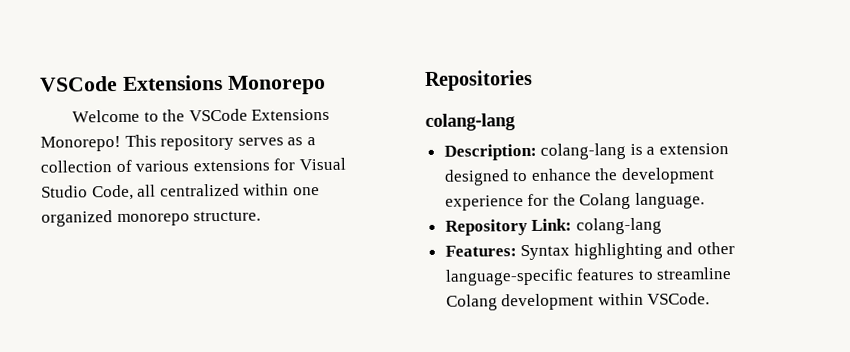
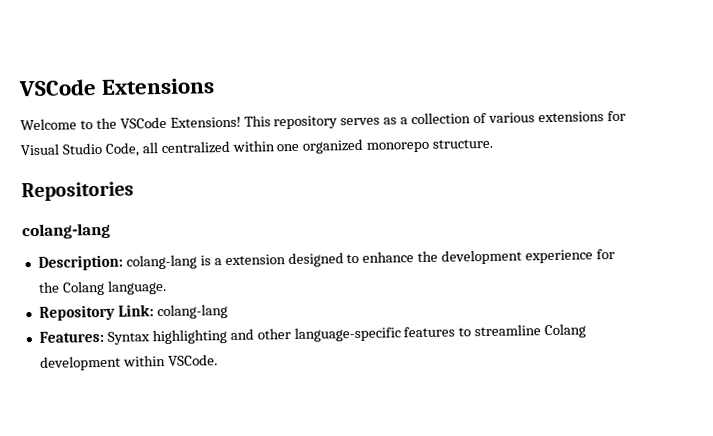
- VSCode Extensions Monorepo
+ VSCode Extensions
- Welcome to the VSCode Extensions Monorepo!
+ Welcome to the VSCode Extensions!

